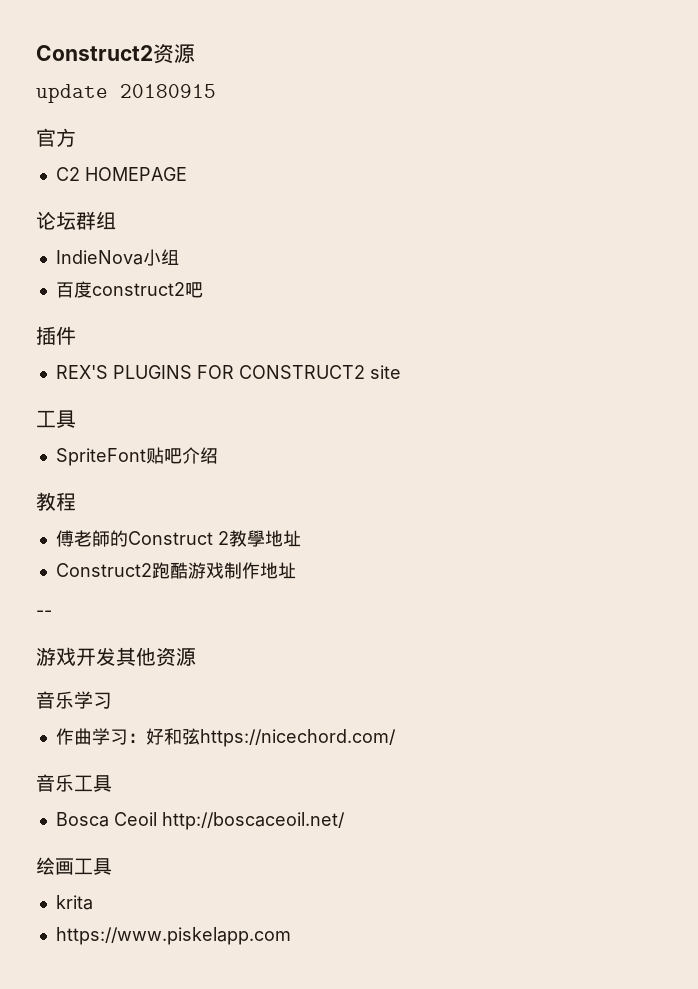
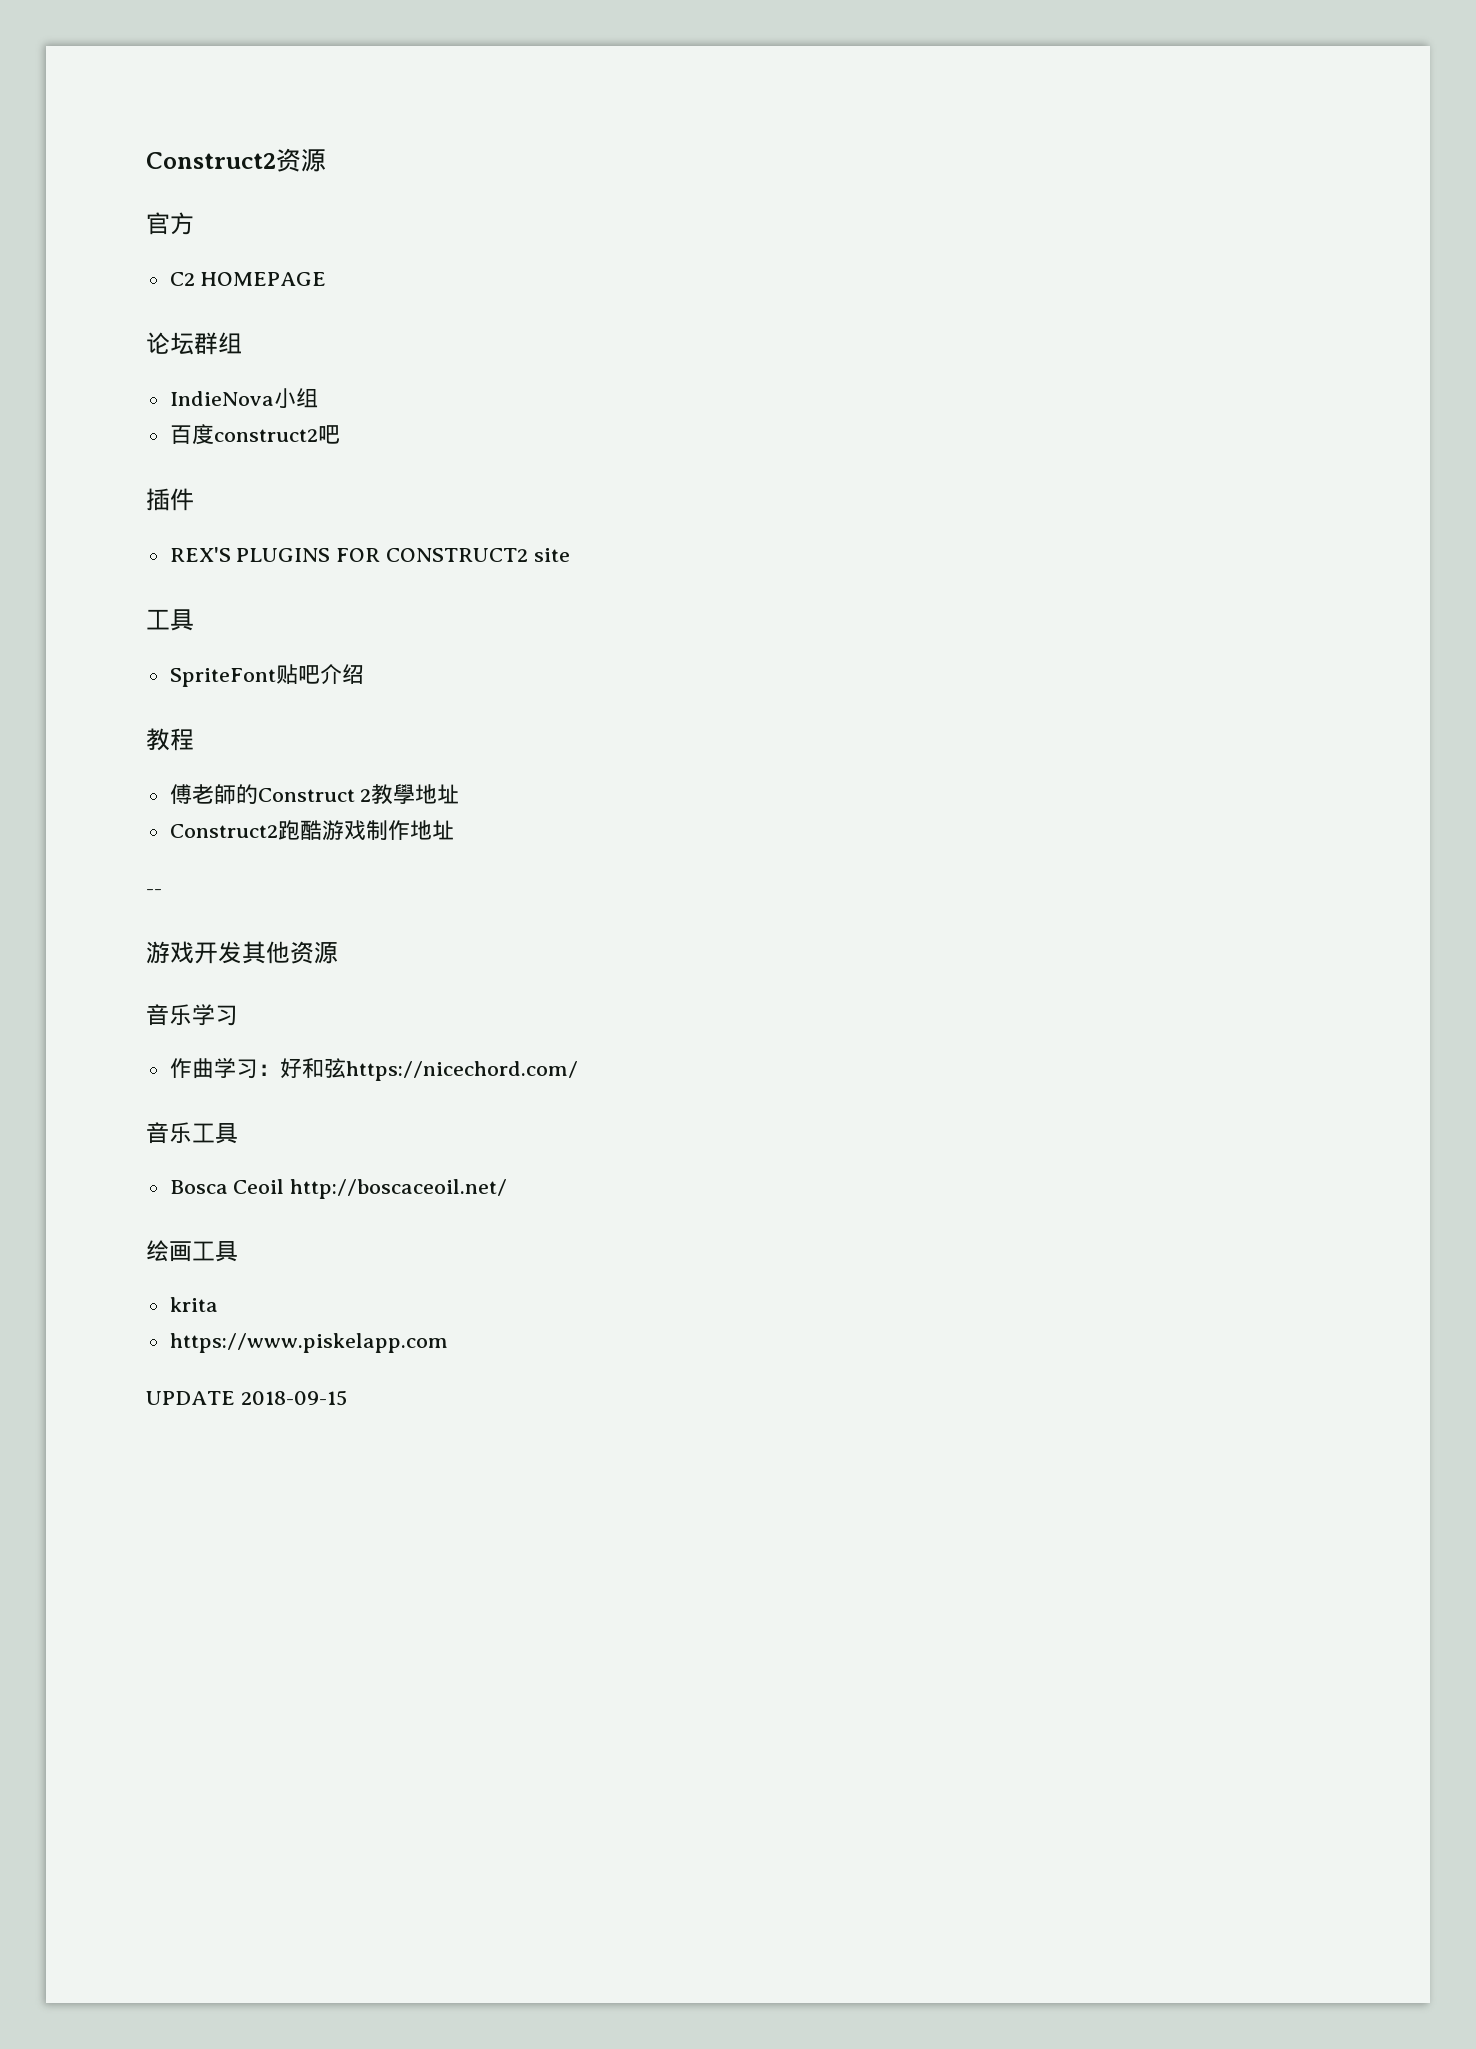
- update 20180915
+ UPDATE 2018-09-15

